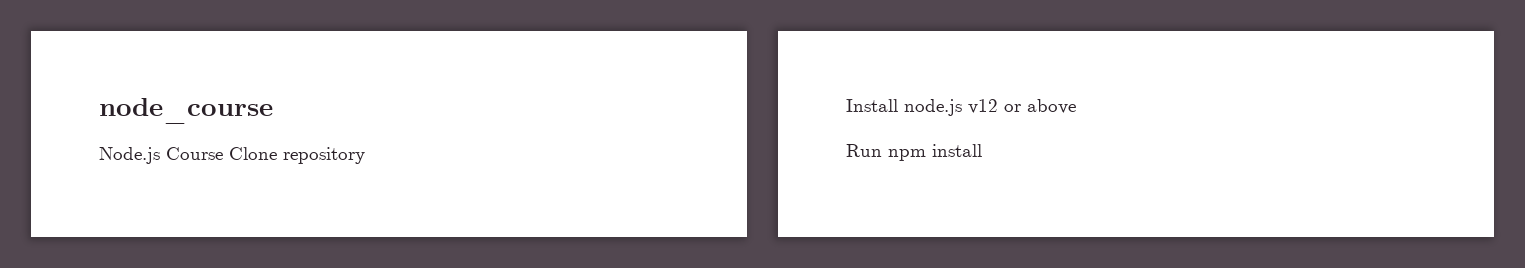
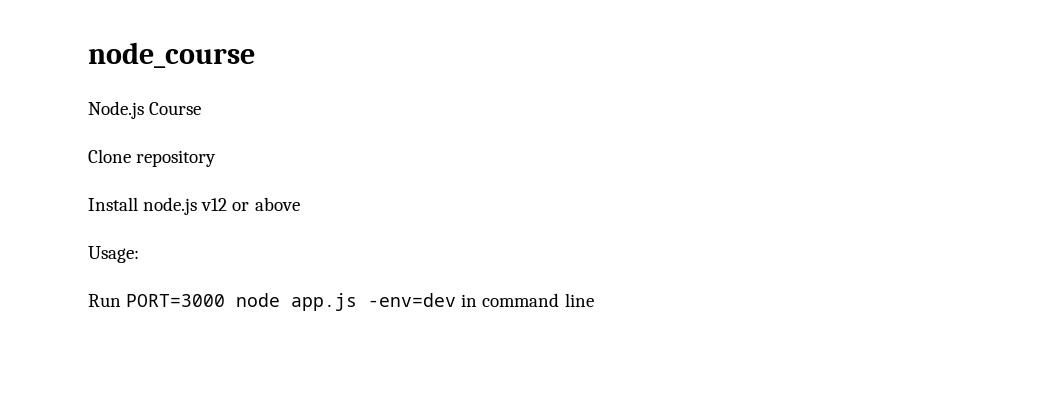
- Node.js Course Clone repository
+ Node.js Course
+ Clone repository
+ Usage:
- Run npm install
+ Run PORT=3000 node app.js -env=dev in command line

